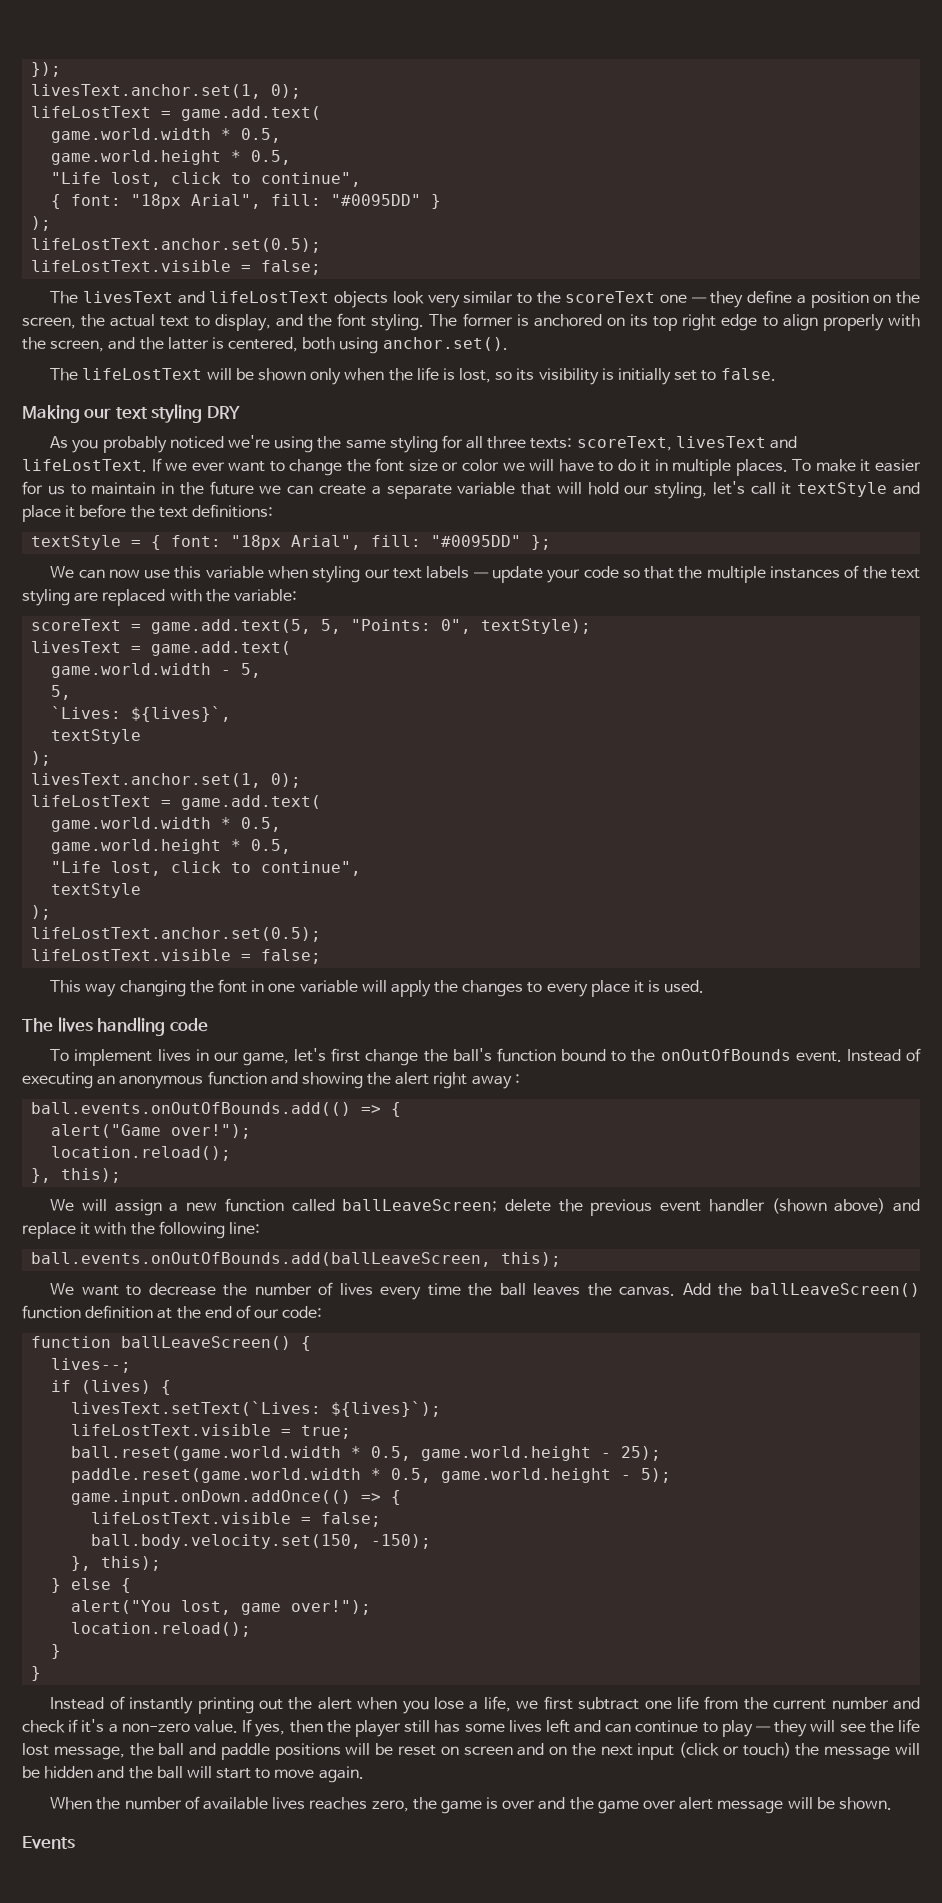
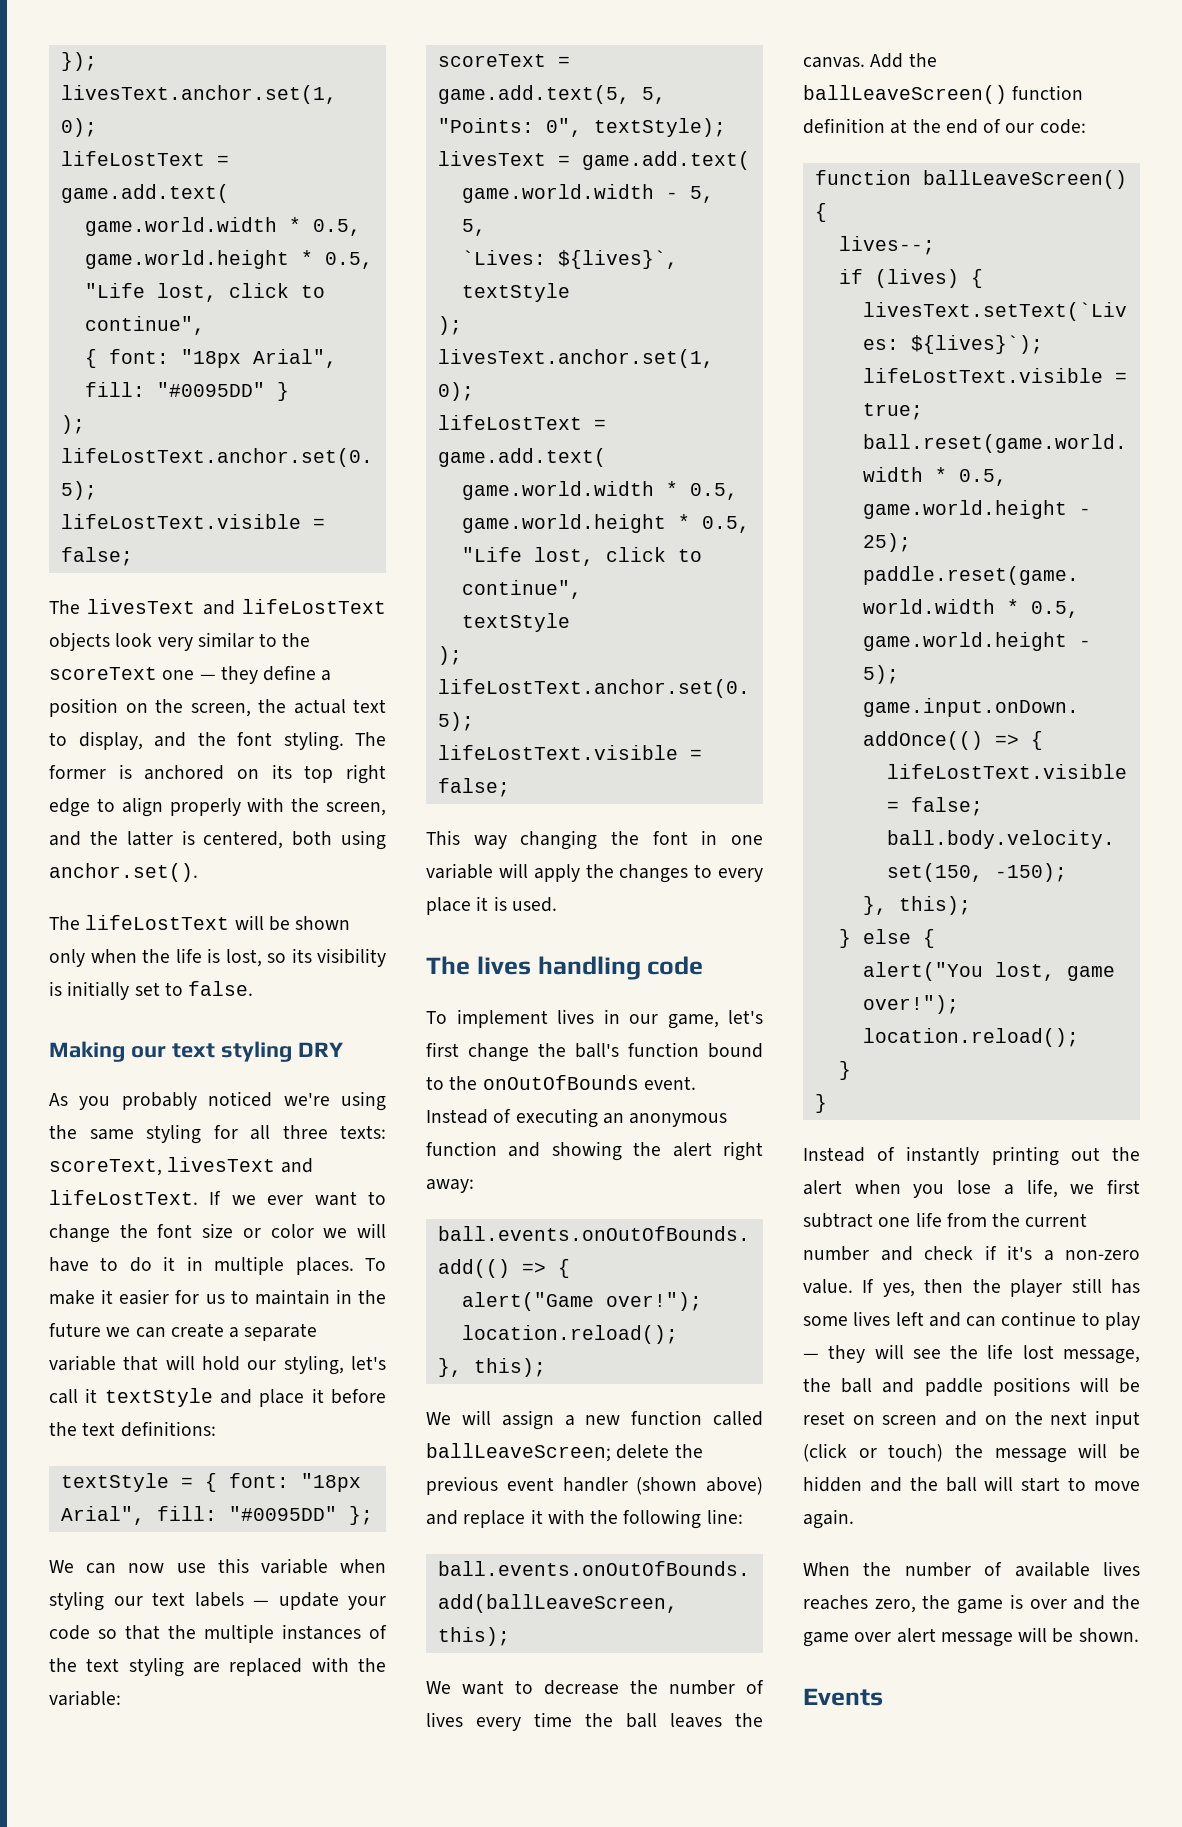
- Instead of executing an anonymous function and showing the alert right away :
+ Instead of executing an anonymous function and showing the alert right away:

